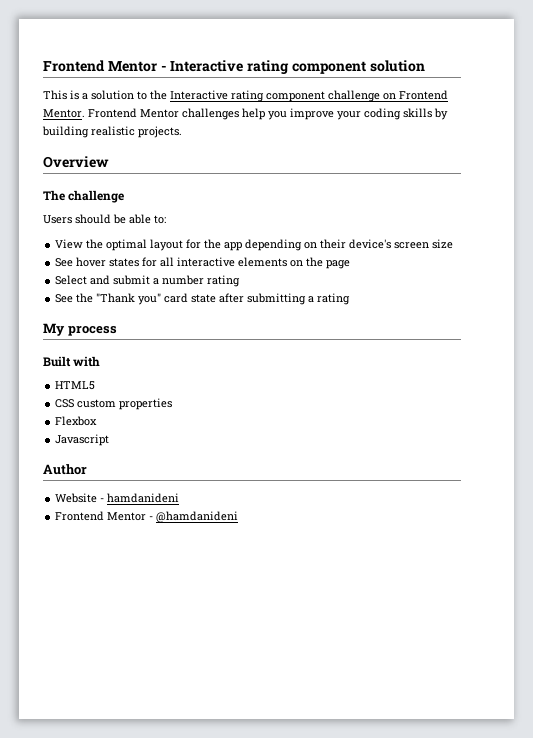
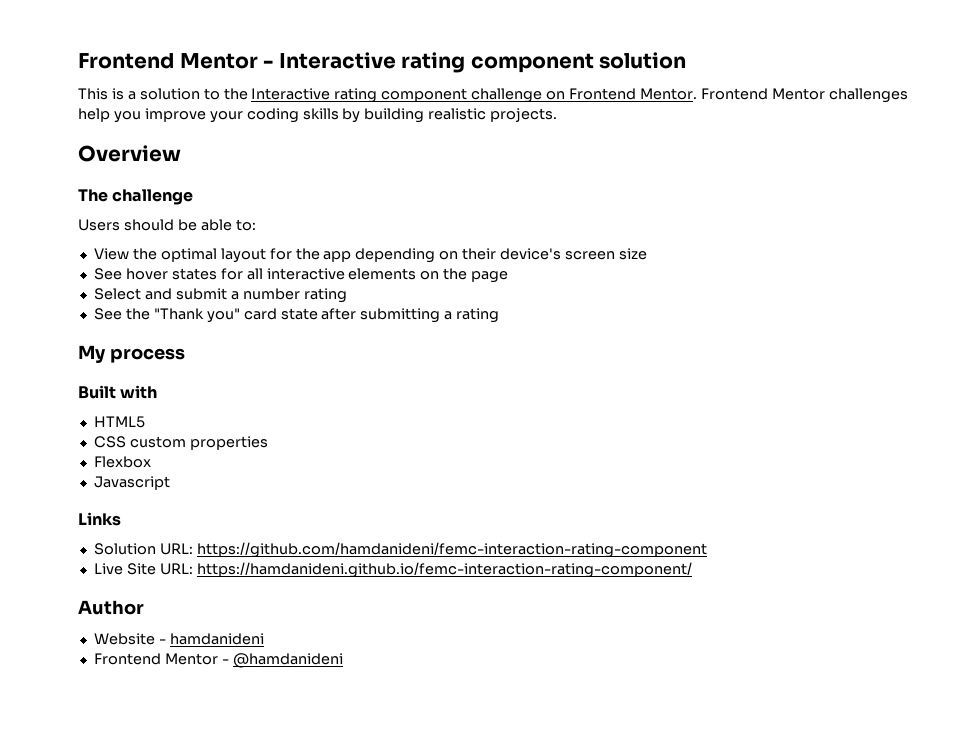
+ Links
+ Solution URL: https://github.com/hamdanideni/femc-interaction-rating-component
+ Live Site URL: https://hamdanideni.github.io/femc-interaction-rating-component/

